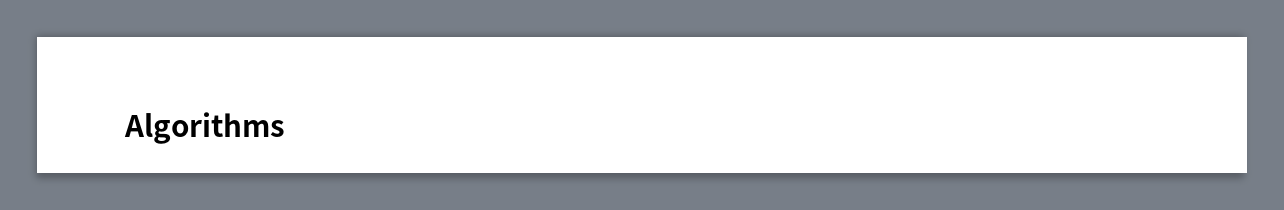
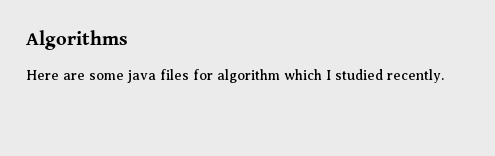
+ Here are some java files for algorithm which I studied recently.

